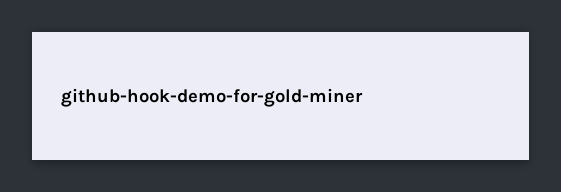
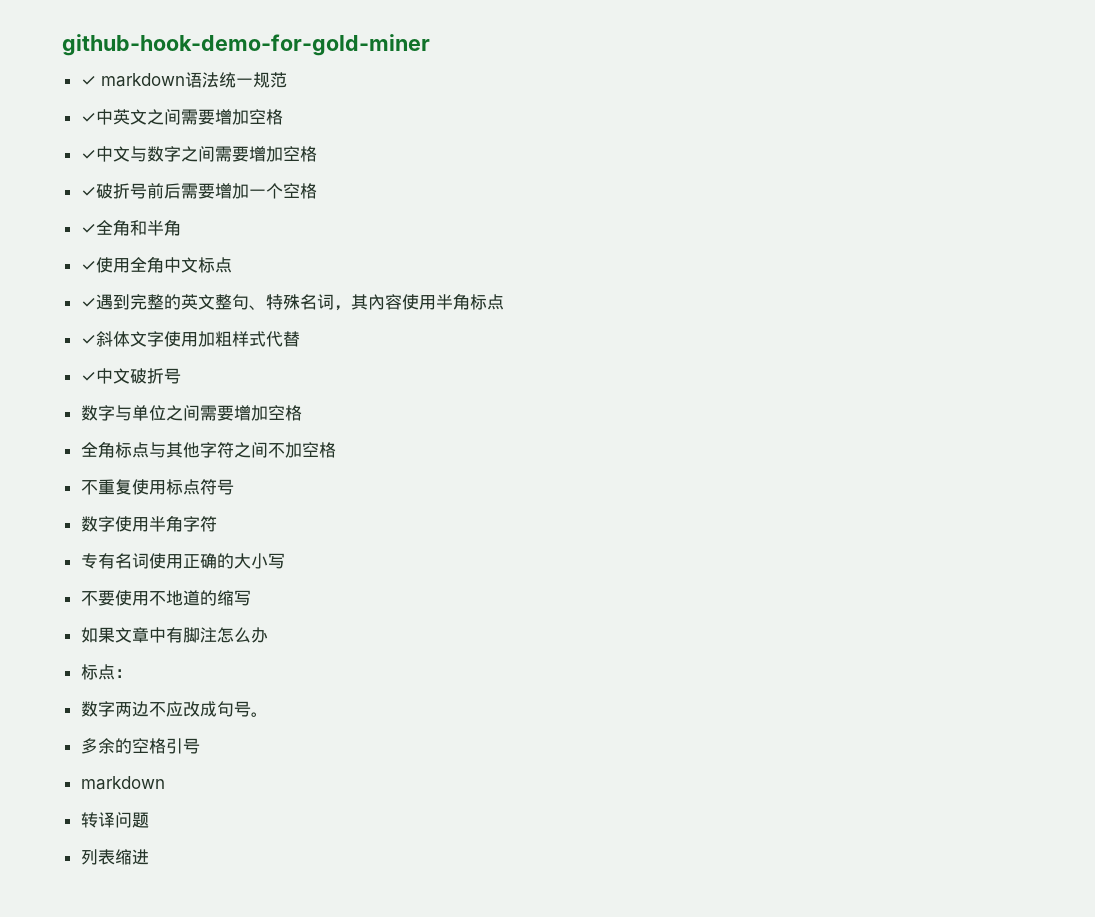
+ ✓ markdown语法统一规范
+ ✓中英文之间需要增加空格
+ ✓中文与数字之间需要增加空格
+ ✓破折号前后需要增加一个空格
+ ✓全角和半角
+ ✓使用全角中文标点
+ ✓遇到完整的英文整句、特殊名词，其內容使用半角标点
+ ✓斜体文字使用加粗样式代替
+ ✓中文破折号
+ 数字与单位之间需要增加空格
+ 全角标点与其他字符之间不加空格
+ 不重复使用标点符号
+ 数字使用半角字符
+ 专有名词使用正确的大小写
+ 不要使用不地道的缩写
+ 如果文章中有脚注怎么办
+ 标点：
+ 数字两边不应改成句号。
+ 多余的空格引号
+ markdown
+ 转译问题
+ 列表缩进

